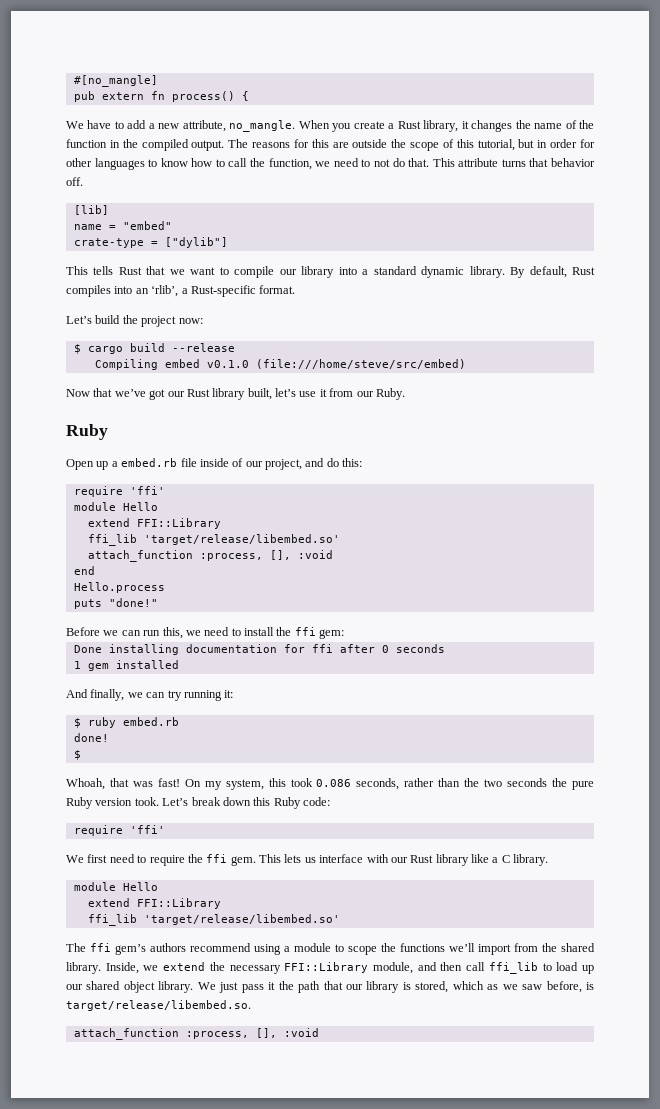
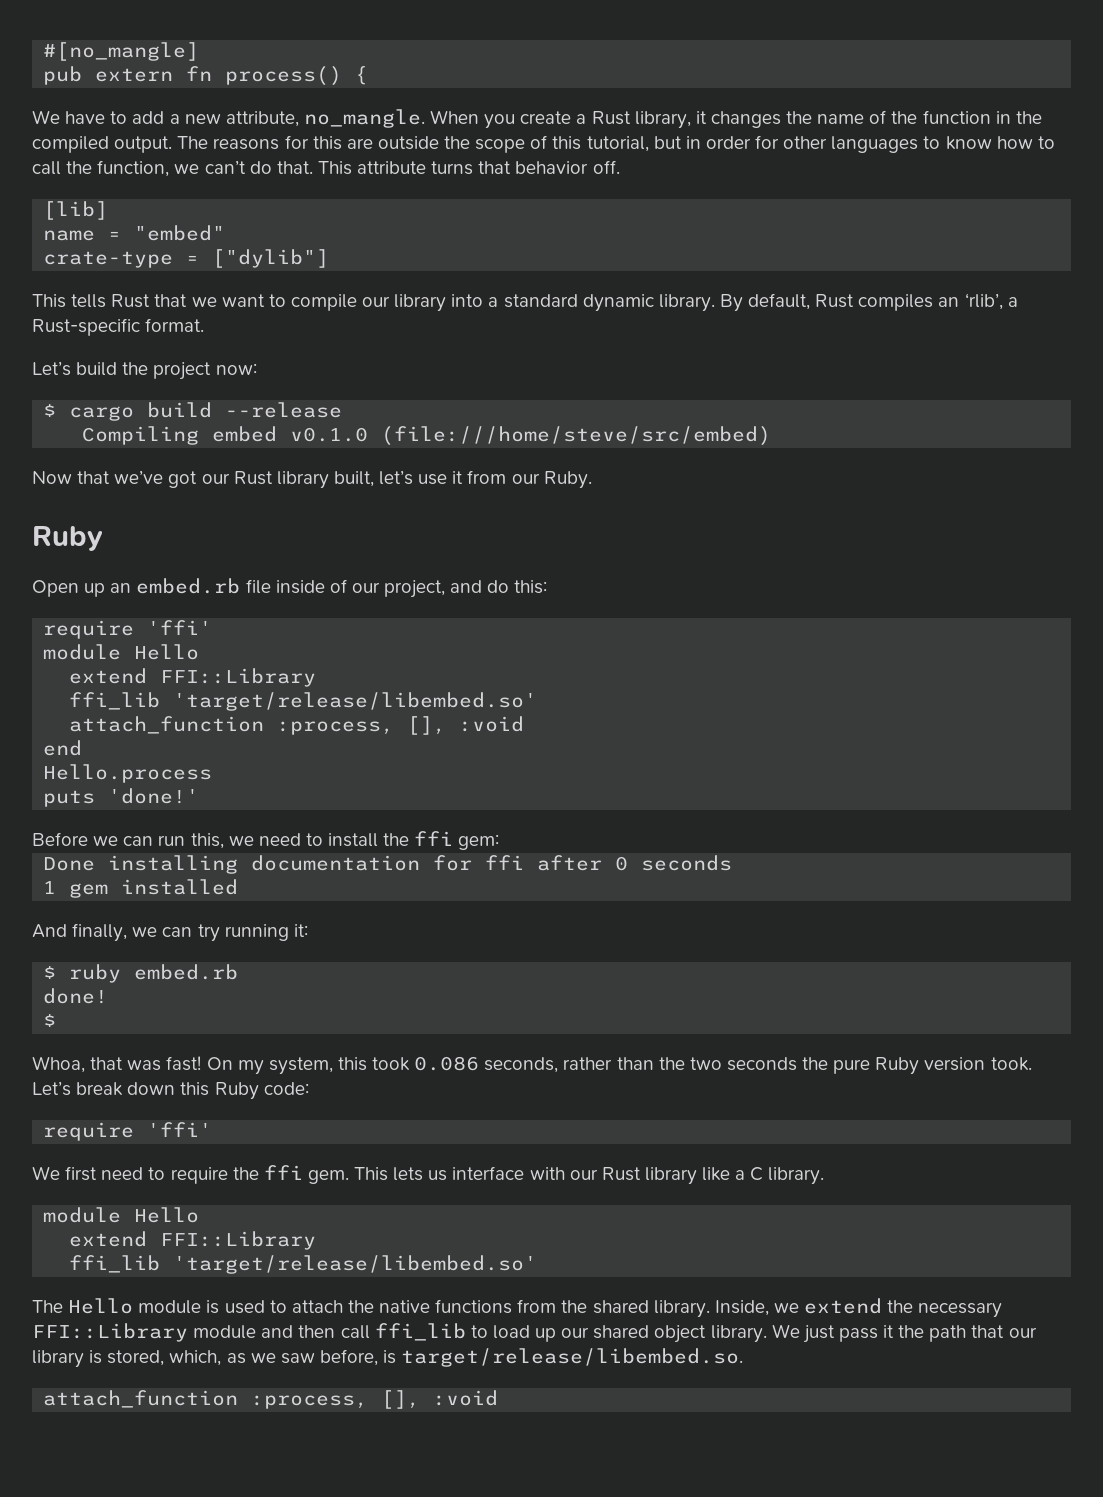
- The reasons for this are outside the scope of this tutorial, but in order for other languages to know how to call the function, we need to not do that.
+ The reasons for this are outside the scope of this tutorial, but in order for other languages to know how to call the function, we can’t do that.
- By default, Rust compiles into an ‘rlib’, a Rust-specific format.
+ By default, Rust compiles an ‘rlib’, a Rust-specific format.
- Open up a embed.rb file inside of our project, and do this:
+ Open up an embed.rb file inside of our project, and do this:
- puts "done!"
+ puts 'done!'
- Whoah, that was fast!
+ Whoa, that was fast!
- The ffi gem’s authors recommend using a module to scope the functions we’ll import from the shared library.
+ The Hello module is used to attach the native functions from the shared library.
- Inside, we extend the necessary FFI::Library module, and then call ffi_lib to load up our shared object library.
+ Inside, we extend the necessary FFI::Library module and then call ffi_lib to load up our shared object library.
- We just pass it the path that our library is stored, which as we saw before, is target/release/libembed.so.
+ We just pass it the path that our library is stored, which, as we saw before, is target/release/libembed.so.

